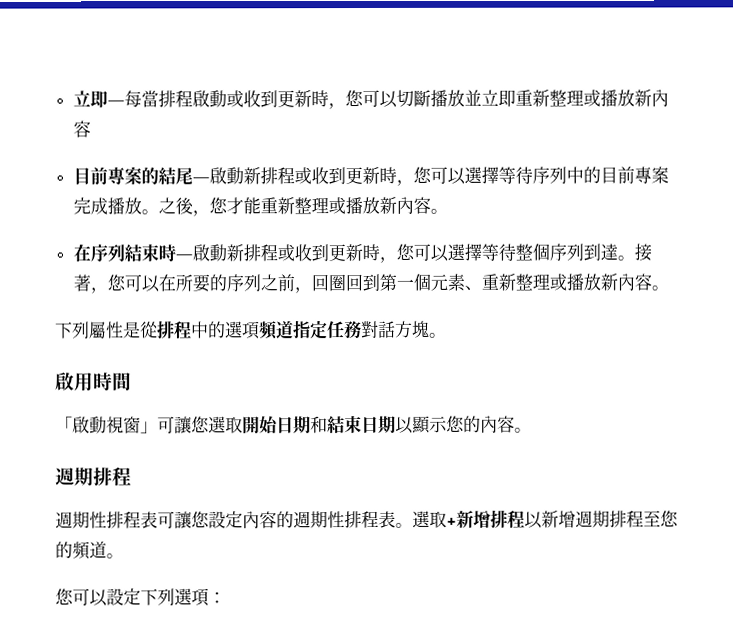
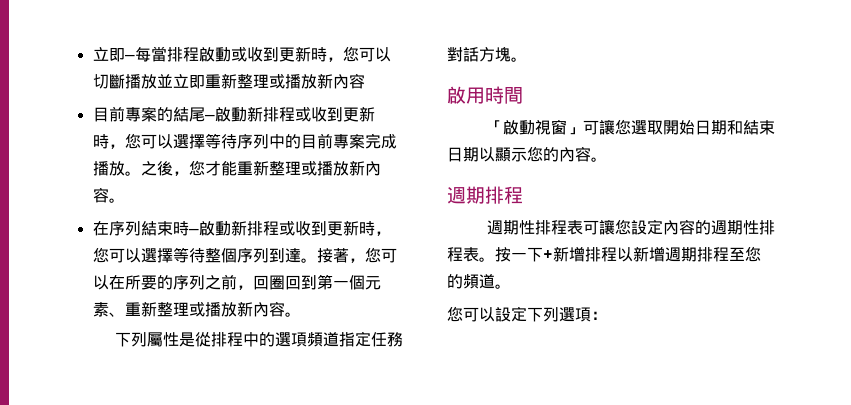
- 選取+新增排程以新增週期排程至您的頻道。
+ 按一下+新增排程以新增週期排程至您的頻道。

